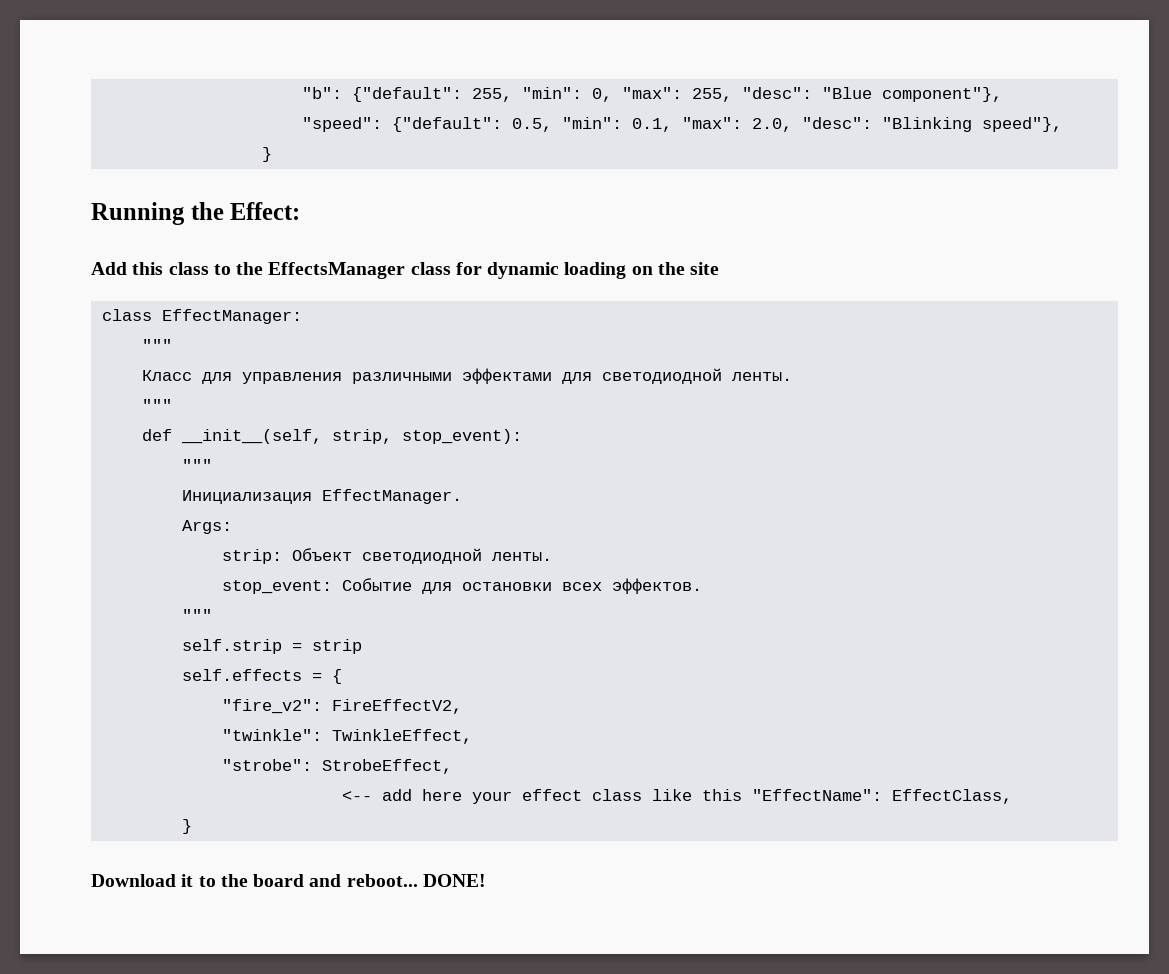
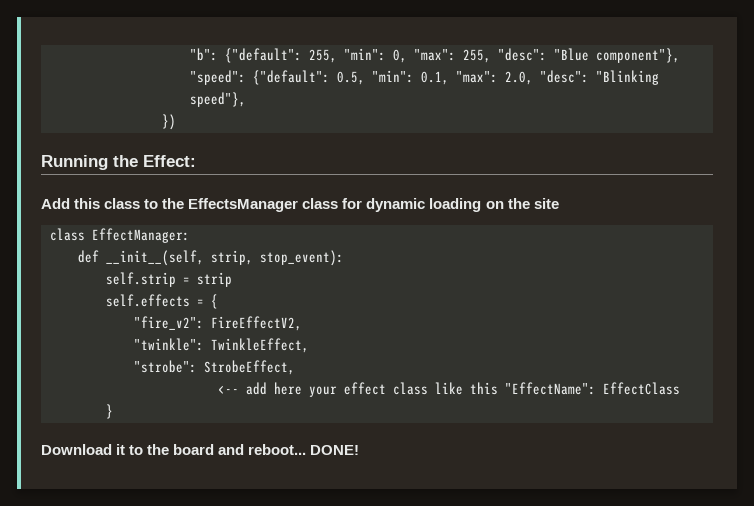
  "speed": {"default": 0.5, "min": 0.1, "max": 2.0, "desc": "Blinking speed"},
- }
+ })
  class EffectManager:
- """
- Класс для управления различными эффектами для светодиодной ленты.
- """
  def __init__(self, strip, stop_event):
- """
- Инициализация EffectManager.
- Args:
- strip: Объект светодиодной ленты.
- stop_event: Событие для остановки всех эффектов.
- """
- <-- add here your effect class like this "EffectName": EffectClass,
+ <-- add here your effect class like this "EffectName": EffectClass

